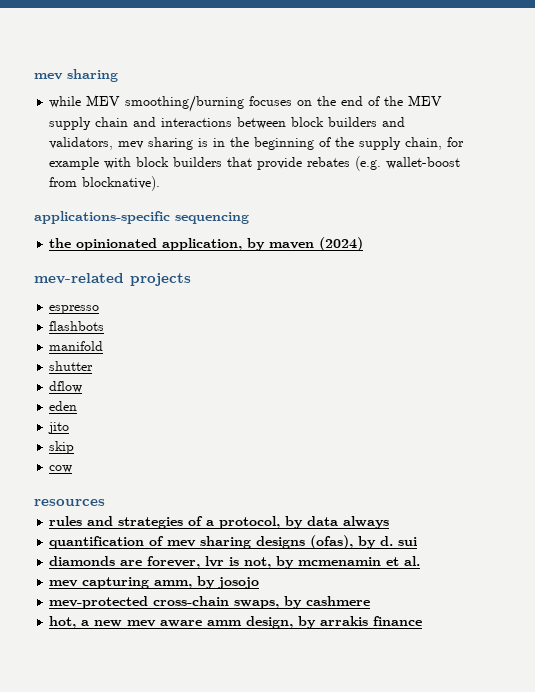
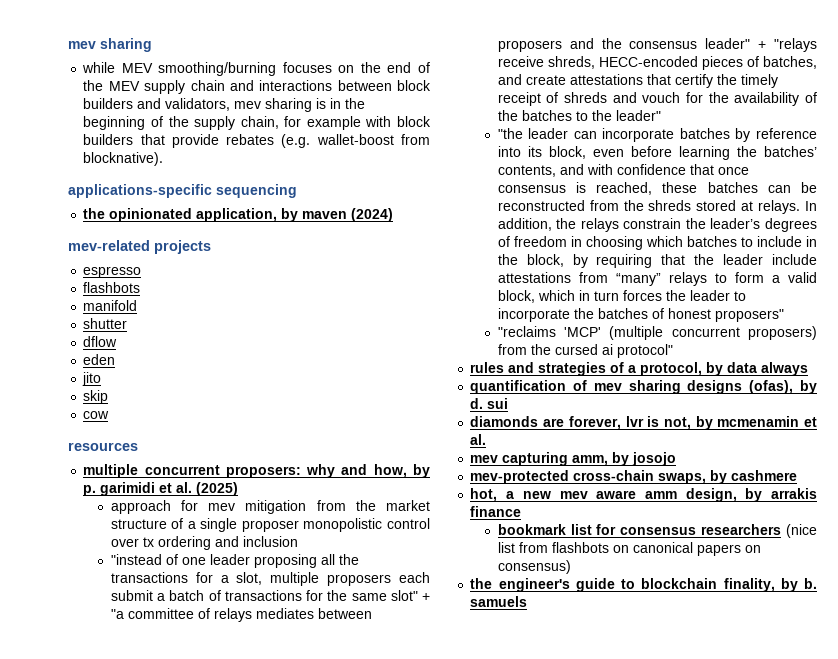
+ multiple concurrent proposers: why and how, by p. garimidi et al. (2025)
+ approach for mev mitigation from the market structure of a single proposer monopolistic control over tx ordering and inclusion
+ "instead of one leader proposing all the transactions for a slot, multiple proposers each submit a batch of transactions for the same slot" + "a committee of relays mediates between proposers and the consensus leader" + "relays receive shreds, HECC-encoded pieces of batches, and create attestations that certify the timely receipt of shreds and vouch for the availability of the batches to the leader"
+ "the leader can incorporate batches by reference into its block, even before learning the batches’ contents, and with confidence that once consensus is reached, these batches can be reconstructed from the shreds stored at relays. In addition, the relays constrain the leader’s degrees of freedom in choosing which batches to include in the block, by requiring that the leader include attestations from “many” relays to form a valid block, which in turn forces the leader to incorporate the batches of honest proposers"
+ "reclaims 'MCP' (multiple concurrent proposers) from the cursed ai protocol"
+ bookmark list for consensus researchers (nice list from flashbots on canonical papers on consensus)
+ the engineer's guide to blockchain finality, by b. samuels

